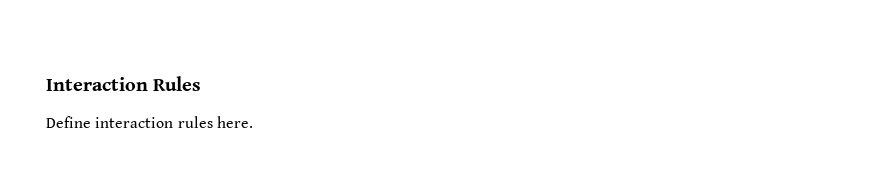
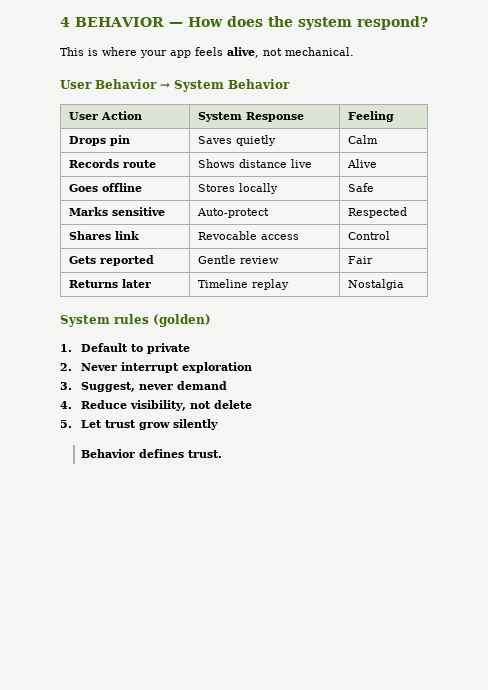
- Interaction Rules
- Define interaction rules here.
+ 4 BEHAVIOR — How does the system respond?
+ This is where your app feels alive, not mechanical.
+ User Behavior → System Behavior
+ User Action | System Response | Feeling
+ Drops pin | Saves quietly | Calm
+ Records route | Shows distance live | Alive
+ Goes offline | Stores locally | Safe
+ Marks sensitive | Auto-protect | Respected
+ Shares link | Revocable access | Control
+ Gets reported | Gentle review | Fair
+ Returns later | Timeline replay | Nostalgia
+ System rules (golden)
+ 1. Default to private
+ 2. Never interrupt exploration
+ 3. Suggest, never demand
+ 4. Reduce visibility, not delete
+ 5. Let trust grow silently
+ Behavior defines trust.

